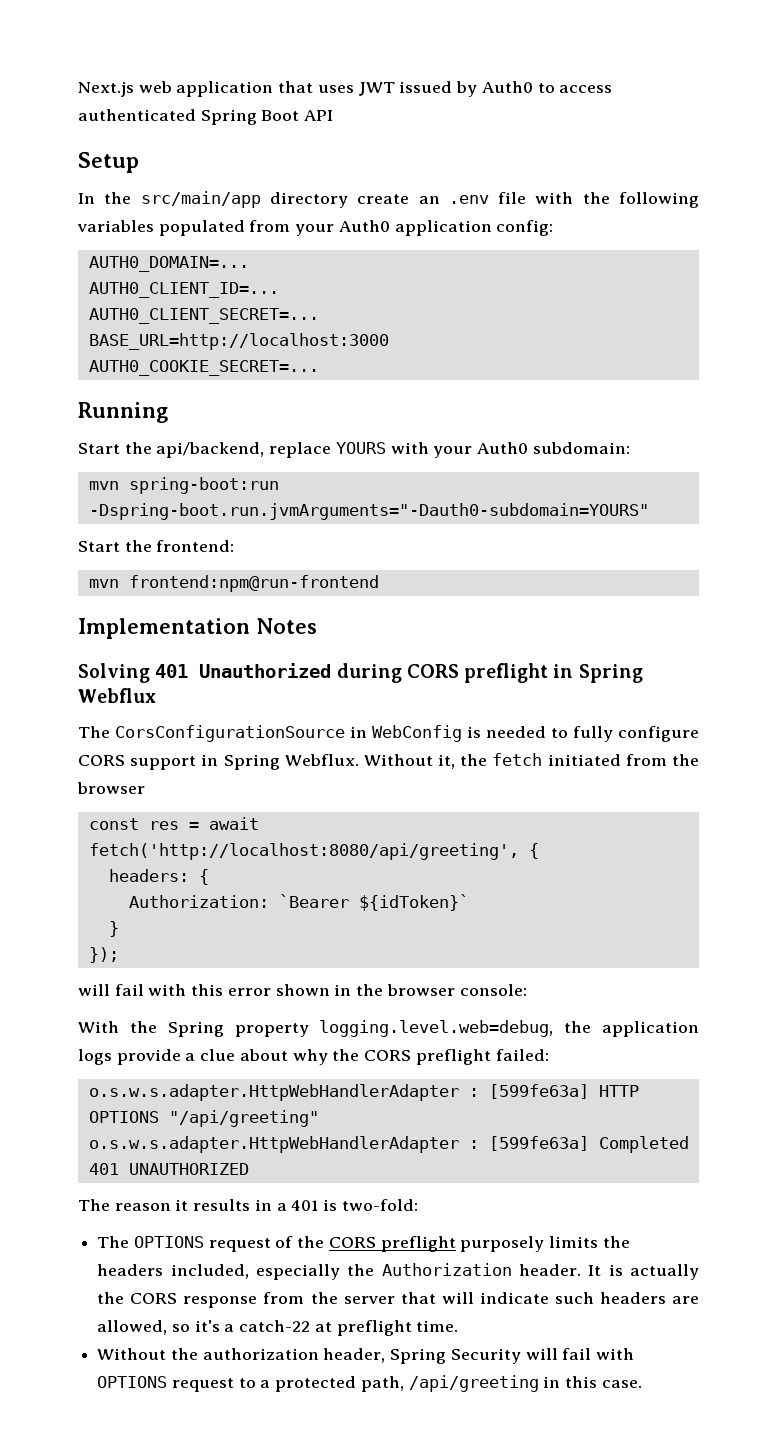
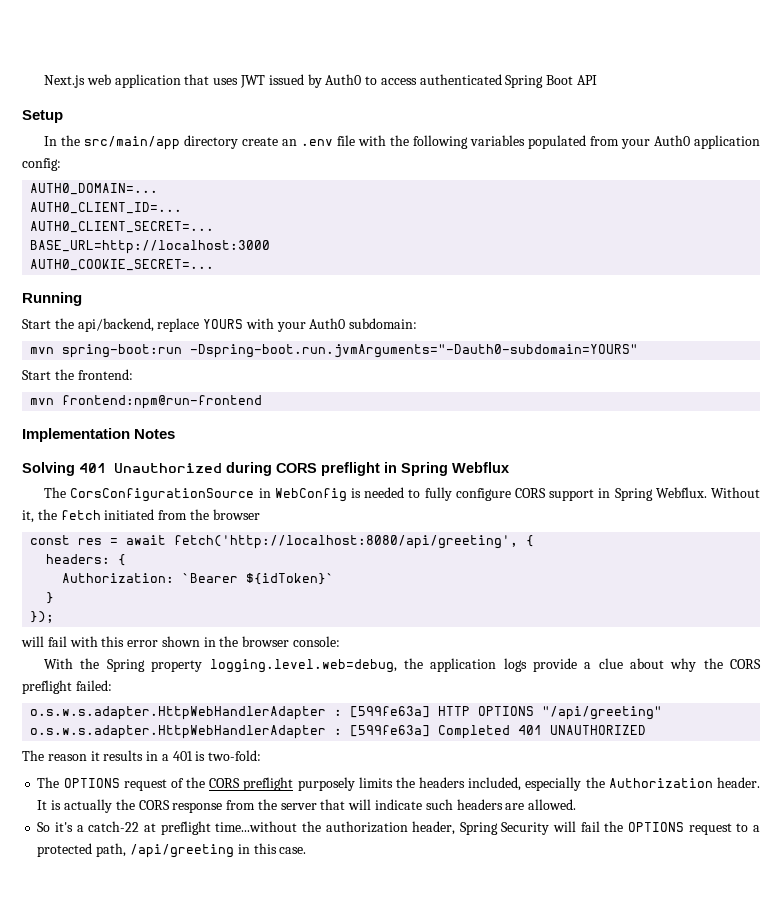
- It is actually the CORS response from the server that will indicate such headers are allowed, so it's a catch-22 at preflight time.
- Without the authorization header, Spring Security will fail with OPTIONS request to a protected path, /api/greeting in this case.
+ It is actually the CORS response from the server that will indicate such headers are allowed.
+ So it's a catch-22 at preflight time...without the authorization header, Spring Security will fail the OPTIONS request to a protected path, /api/greeting in this case.

